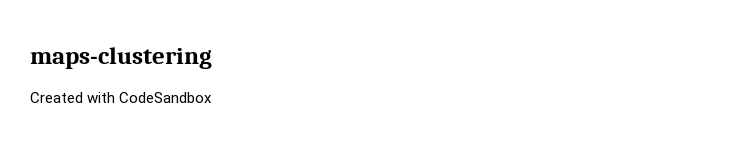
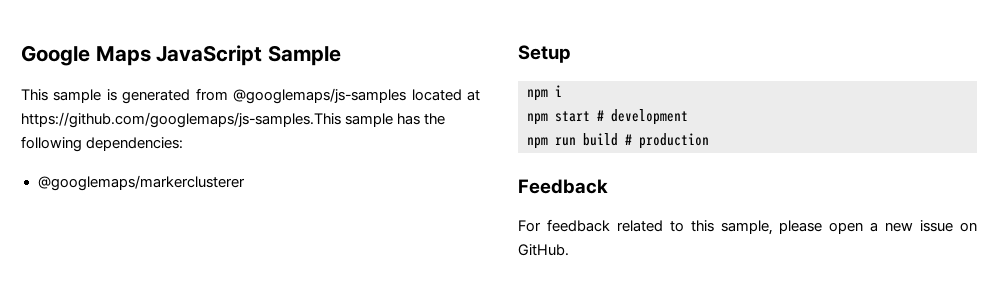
- maps-clustering
- Created with CodeSandbox
+ Google Maps JavaScript Sample
+ This sample is generated from @googlemaps/js-samples located at https://github.com/googlemaps/js-samples.This sample has the following dependencies:
+ @googlemaps/markerclusterer
+ Setup
+ npm i
+ npm start # development
+ npm run build # production
+ Feedback
+ For feedback related to this sample, please open a new issue on GitHub.

